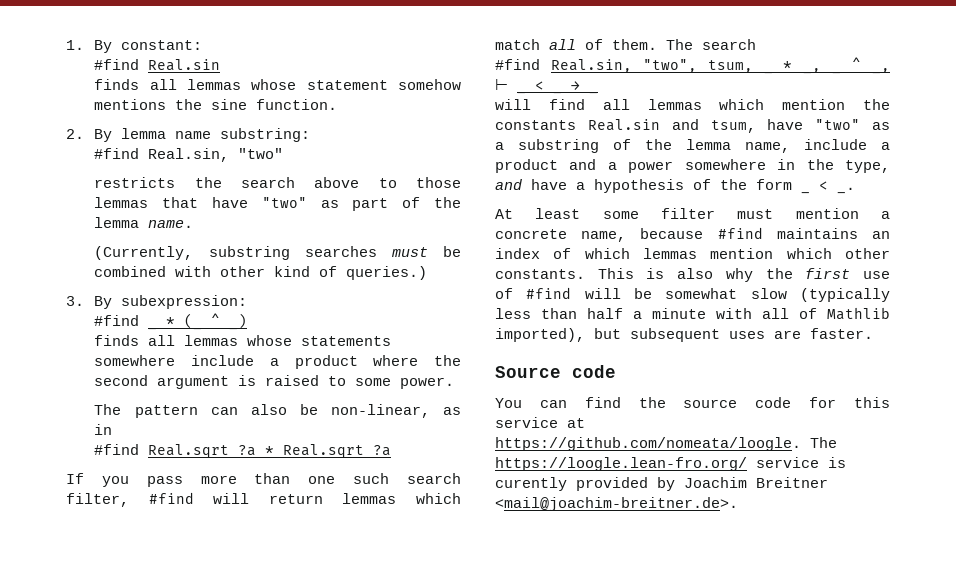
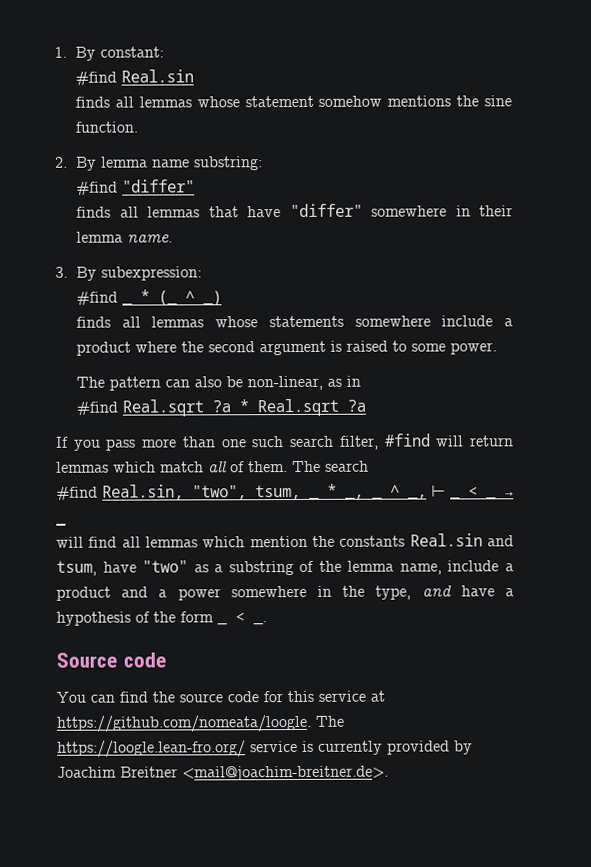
- #find Real.sin, "two"
- restricts the search above to those lemmas that have "two" as part of the lemma name.
- (Currently, substring searches must be combined with other kind of queries.)
+ #find "differ"
+ finds all lemmas that have "differ" somewhere in their lemma name.
- At least some filter must mention a concrete name, because #find maintains an index of which lemmas mention which other constants. This is also why the first use of #find will be somewhat slow (typically less than half a minute with all of Mathlib imported), but subsequent uses are faster.
- You can find the source code for this service at https://github.com/nomeata/loogle. The https://loogle.lean-fro.org/ service is curently provided by Joachim Breitner <mail@joachim-breitner.de>.
+ You can find the source code for this service at https://github.com/nomeata/loogle. The https://loogle.lean-fro.org/ service is currently provided by Joachim Breitner <mail@joachim-breitner.de>.

